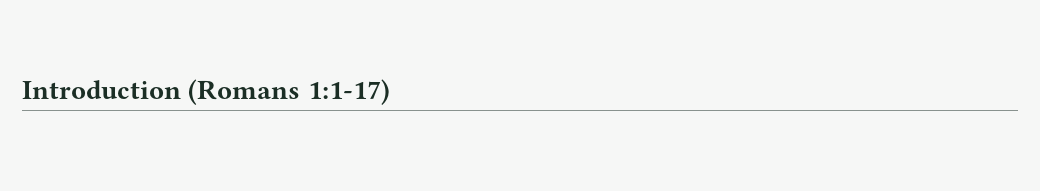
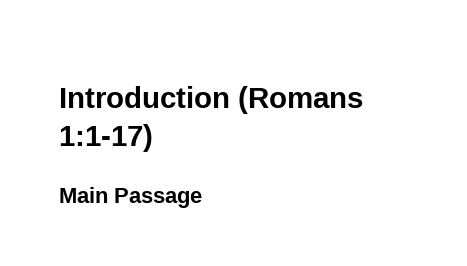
+ Main Passage

